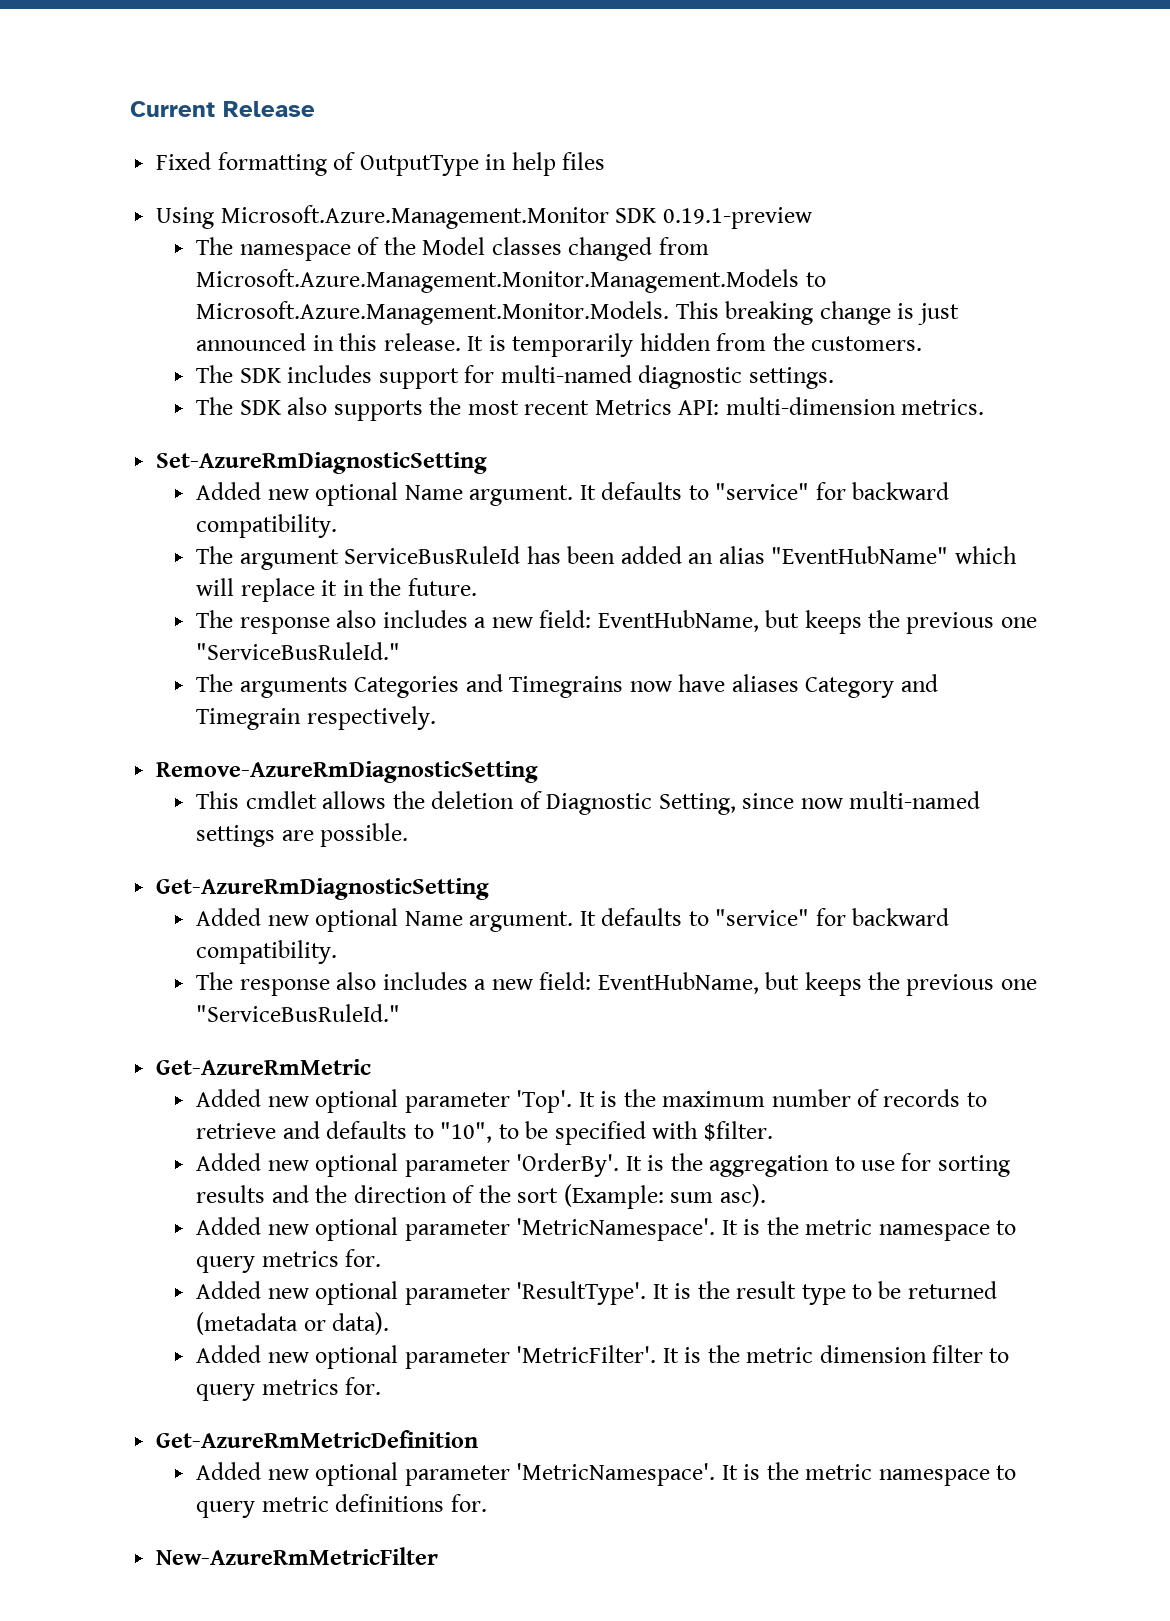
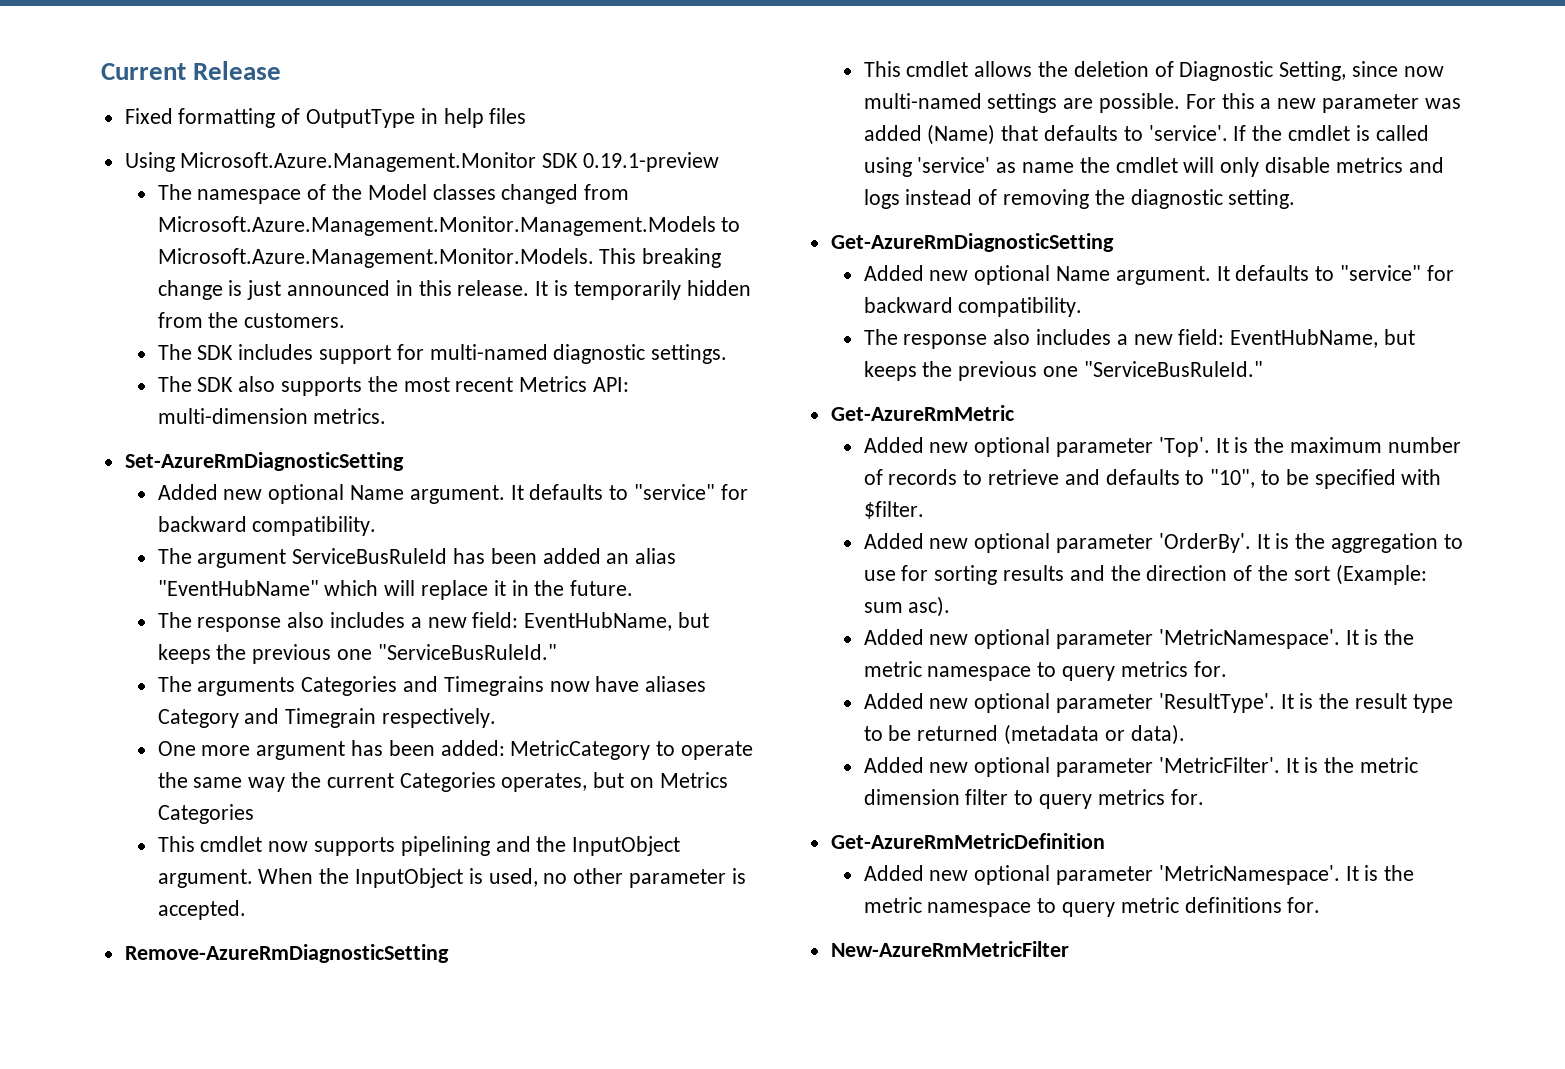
+ One more argument has been added: MetricCategory to operate the same way the current Categories operates, but on Metrics Categories
+ This cmdlet now supports pipelining and the InputObject argument. When the InputObject is used, no other parameter is accepted.
+ For this a new parameter was added (Name) that defaults to 'service'. If the cmdlet is called using 'service' as name the cmdlet will only disable metrics and logs instead of removing the diagnostic setting.

